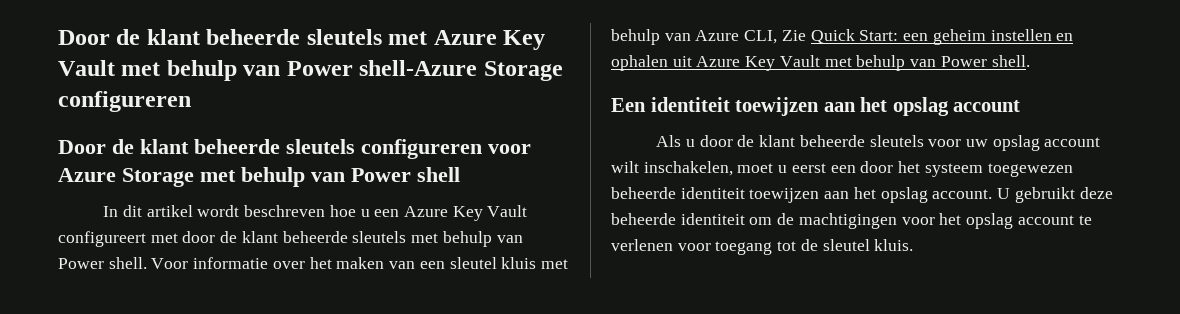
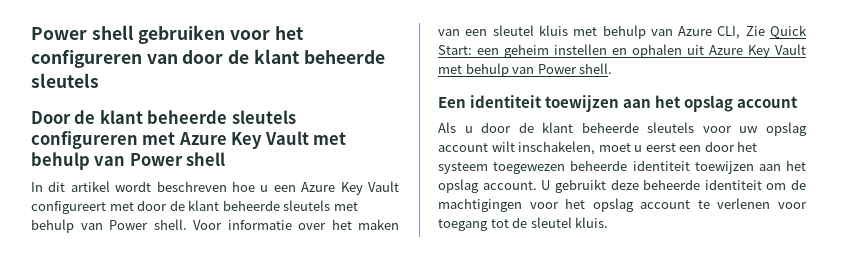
- Door de klant beheerde sleutels met Azure Key Vault met behulp van Power shell-Azure Storage configureren
+ Power shell gebruiken voor het configureren van door de klant beheerde sleutels
- Door de klant beheerde sleutels configureren voor Azure Storage met behulp van Power shell
+ Door de klant beheerde sleutels configureren met Azure Key Vault met behulp van Power shell

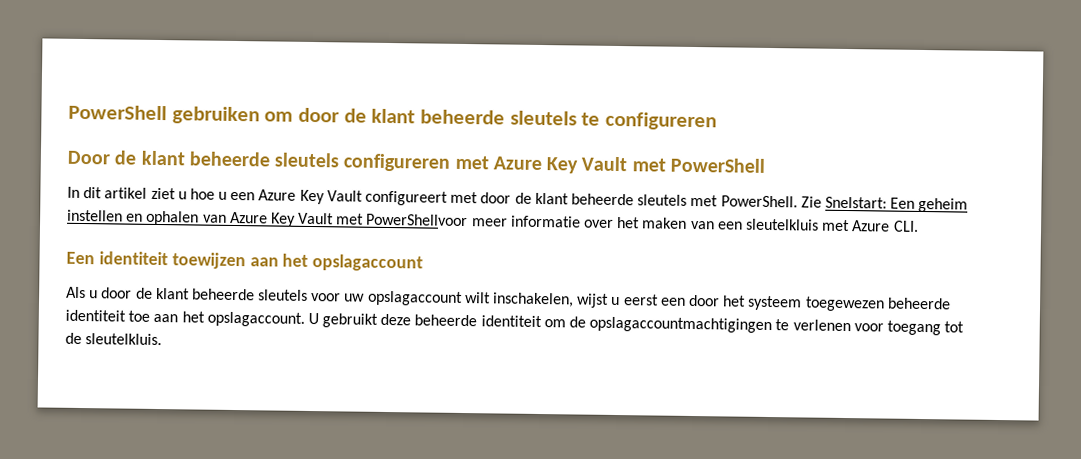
- Power shell gebruiken voor het configureren van door de klant beheerde sleutels
+ PowerShell gebruiken om door de klant beheerde sleutels te configureren
- Door de klant beheerde sleutels configureren met Azure Key Vault met behulp van Power shell
+ Door de klant beheerde sleutels configureren met Azure Key Vault met PowerShell
- In dit artikel wordt beschreven hoe u een Azure Key Vault configureert met door de klant beheerde sleutels met behulp van Power shell. Voor informatie over het maken van een sleutel kluis met behulp van Azure CLI, Zie Quick Start: een geheim instellen en ophalen uit Azure Key Vault met behulp van Power shell.
+ In dit artikel ziet u hoe u een Azure Key Vault configureert met door de klant beheerde sleutels met PowerShell. Zie Snelstart: Een geheim instellen en ophalen van Azure Key Vault met PowerShellvoor meer informatie over het maken van een sleutelkluis met Azure CLI.
- Een identiteit toewijzen aan het opslag account
+ Een identiteit toewijzen aan het opslagaccount
- Als u door de klant beheerde sleutels voor uw opslag account wilt inschakelen, moet u eerst een door het systeem toegewezen beheerde identiteit toewijzen aan het opslag account.
+ Als u door de klant beheerde sleutels voor uw opslagaccount wilt inschakelen, wijst u eerst een door het systeem toegewezen beheerde identiteit toe aan het opslagaccount.
- U gebruikt deze beheerde identiteit om de machtigingen voor het opslag account te verlenen voor toegang tot de sleutel kluis.
+ U gebruikt deze beheerde identiteit om de opslagaccountmachtigingen te verlenen voor toegang tot de sleutelkluis.

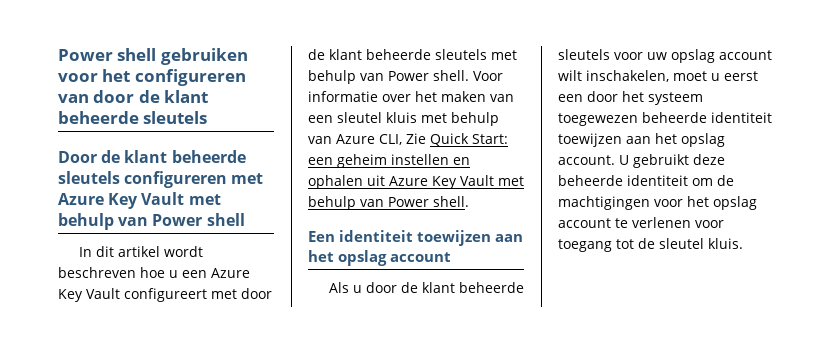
- PowerShell gebruiken om door de klant beheerde sleutels te configureren
+ Power shell gebruiken voor het configureren van door de klant beheerde sleutels
- Door de klant beheerde sleutels configureren met Azure Key Vault met PowerShell
+ Door de klant beheerde sleutels configureren met Azure Key Vault met behulp van Power shell
- In dit artikel ziet u hoe u een Azure Key Vault configureert met door de klant beheerde sleutels met PowerShell. Zie Snelstart: Een geheim instellen en ophalen van Azure Key Vault met PowerShellvoor meer informatie over het maken van een sleutelkluis met Azure CLI.
+ In dit artikel wordt beschreven hoe u een Azure Key Vault configureert met door de klant beheerde sleutels met behulp van Power shell. Voor informatie over het maken van een sleutel kluis met behulp van Azure CLI, Zie Quick Start: een geheim instellen en ophalen uit Azure Key Vault met behulp van Power shell.
- Een identiteit toewijzen aan het opslagaccount
+ Een identiteit toewijzen aan het opslag account
- Als u door de klant beheerde sleutels voor uw opslagaccount wilt inschakelen, wijst u eerst een door het systeem toegewezen beheerde identiteit toe aan het opslagaccount.
+ Als u door de klant beheerde sleutels voor uw opslag account wilt inschakelen, moet u eerst een door het systeem toegewezen beheerde identiteit toewijzen aan het opslag account.
- U gebruikt deze beheerde identiteit om de opslagaccountmachtigingen te verlenen voor toegang tot de sleutelkluis.
+ U gebruikt deze beheerde identiteit om de machtigingen voor het opslag account te verlenen voor toegang tot de sleutel kluis.

